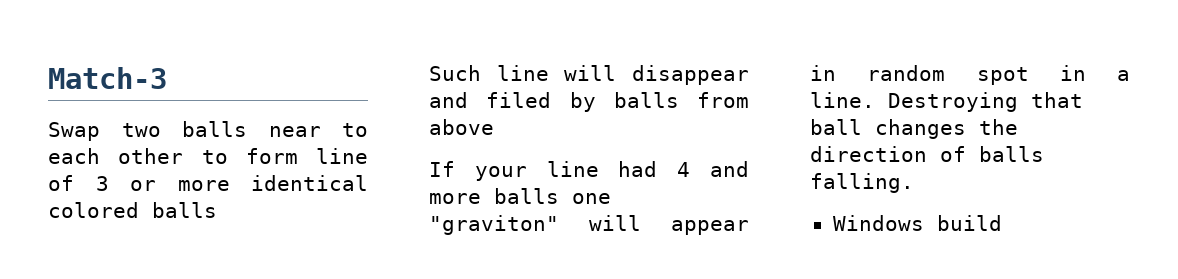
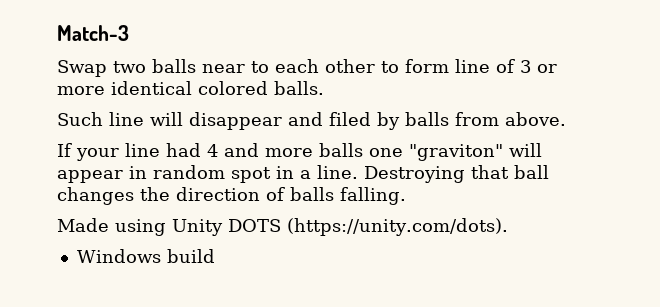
- Swap two balls near to each other to form line of 3 or more identical colored balls
+ Swap two balls near to each other to form line of 3 or more identical colored balls.
- Such line will disappear and filed by balls from above
+ Such line will disappear and filed by balls from above.
+ Made using Unity DOTS (https://unity.com/dots).

